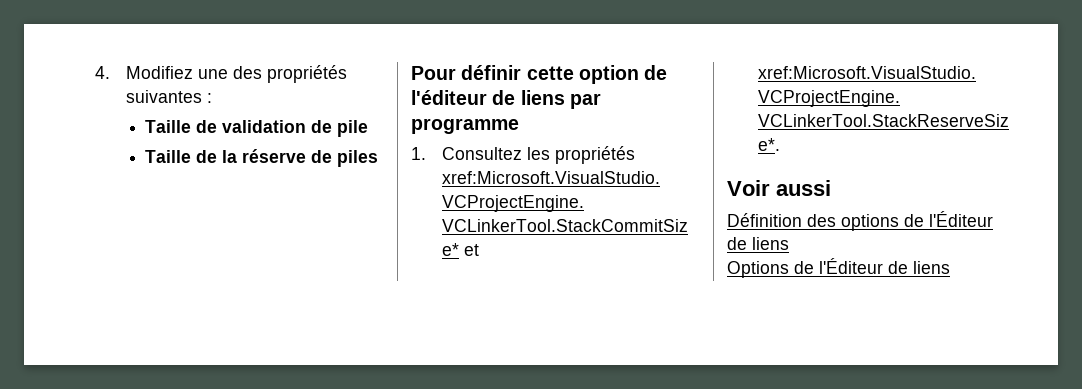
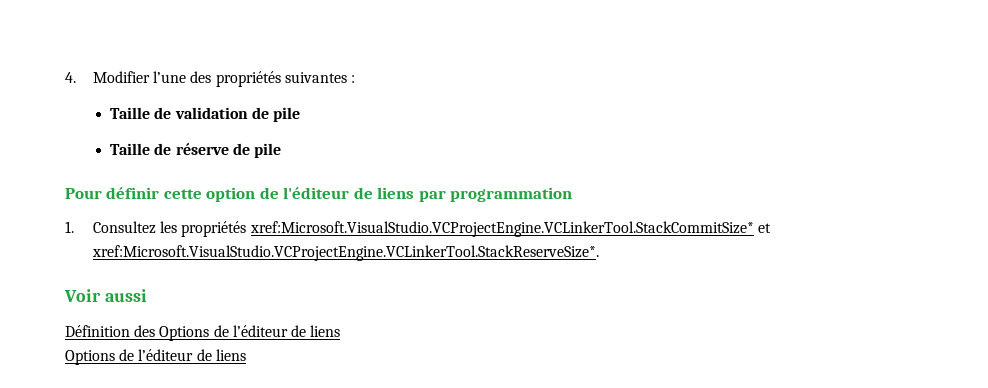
- 4. Modifiez une des propriétés suivantes :
+ 4. Modifier l’une des propriétés suivantes :
- Taille de la réserve de piles
+ Taille de réserve de pile
- Pour définir cette option de l'éditeur de liens par programme
+ Pour définir cette option de l'éditeur de liens par programmation
- Définition des options de l'Éditeur de liens
- Options de l'Éditeur de liens
+ Définition des Options de l’éditeur de liens
+ Options de l’éditeur de liens

